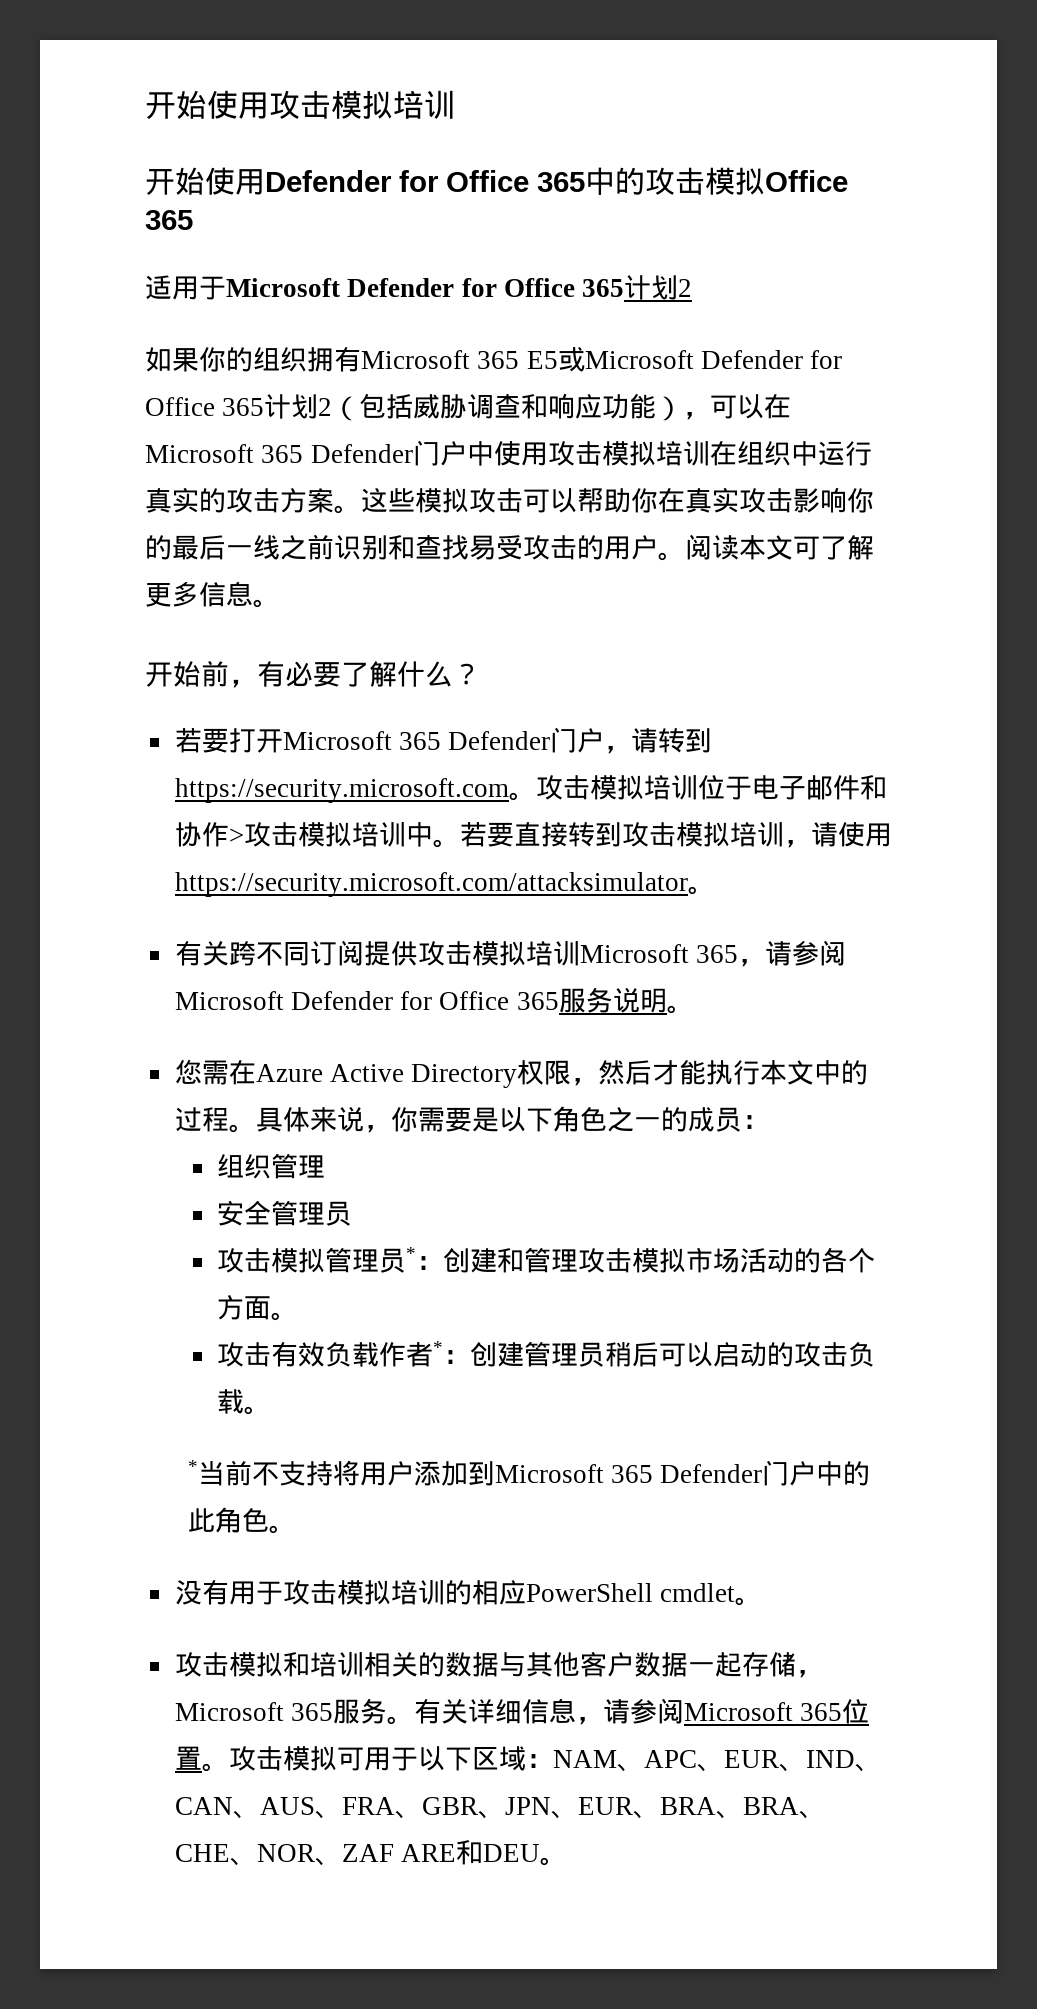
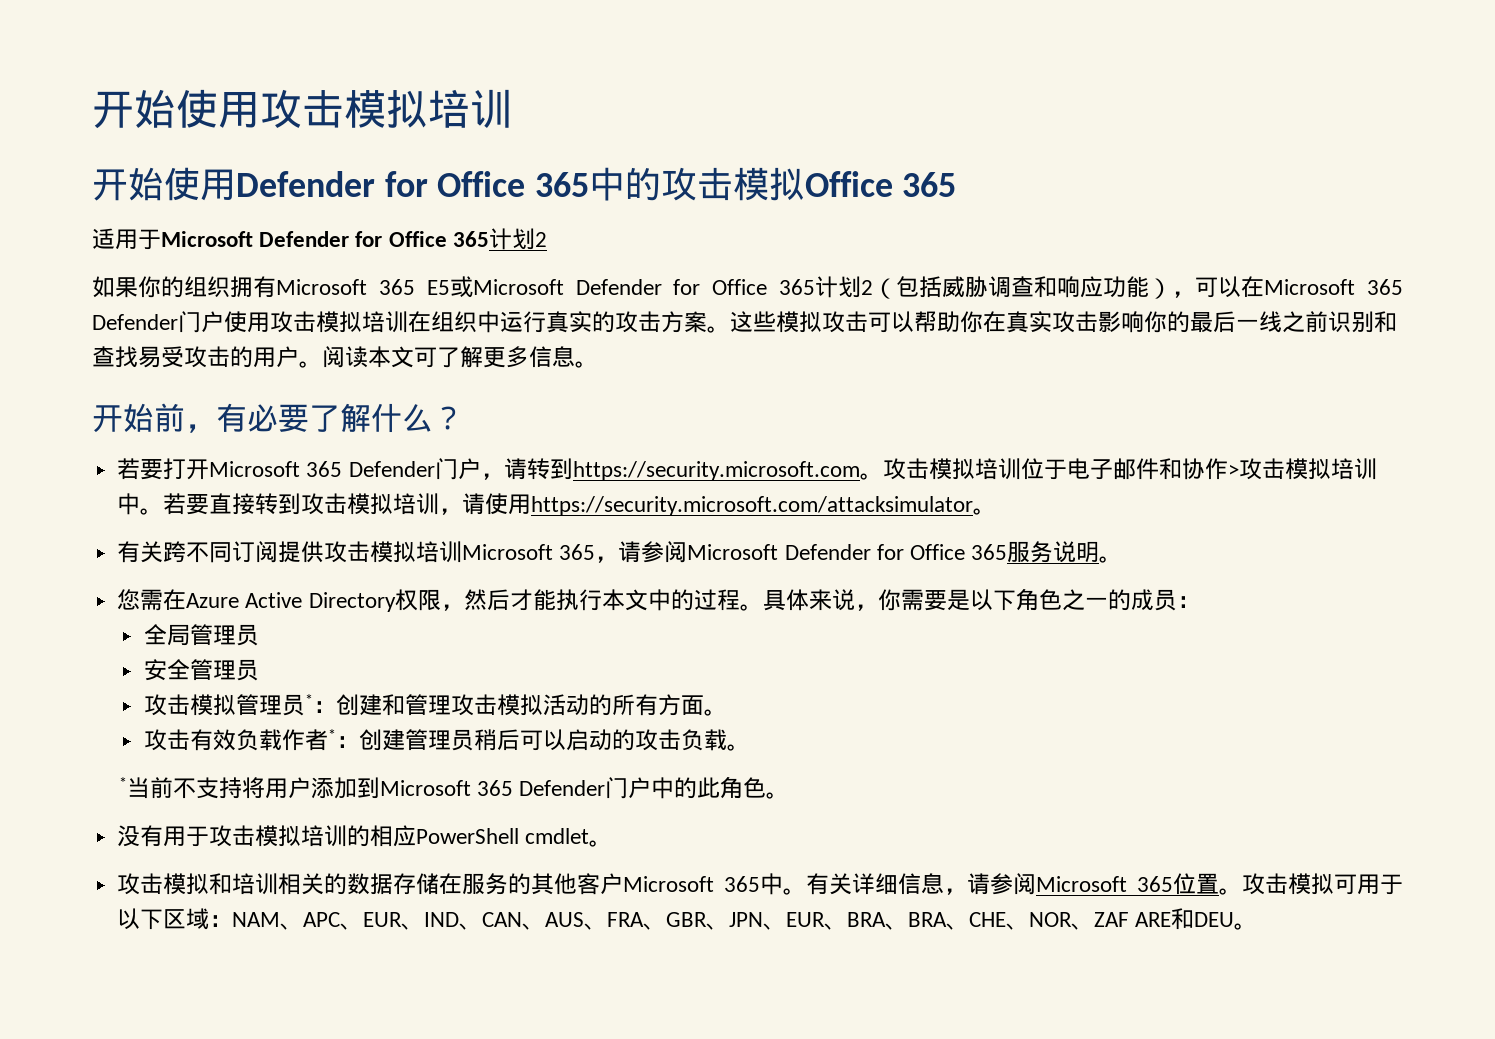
- 如果你的组织拥有Microsoft 365 E5或Microsoft Defender for Office 365计划2（包括威胁调查和响应功能），可以在Microsoft 365 Defender门户中使用攻击模拟培训在组织中运行真实的攻击方案。
+ 如果你的组织拥有Microsoft 365 E5或Microsoft Defender for Office 365计划2（包括威胁调查和响应功能），可以在Microsoft 365 Defender门户使用攻击模拟培训在组织中运行真实的攻击方案。
- 组织管理
+ 全局管理员
- 攻击模拟管理员*：创建和管理攻击模拟市场活动的各个方面。
+ 攻击模拟管理员*：创建和管理攻击模拟活动的所有方面。
- 攻击模拟和培训相关的数据与其他客户数据一起存储，Microsoft 365服务。
+ 攻击模拟和培训相关的数据存储在服务的其他客户Microsoft 365中。

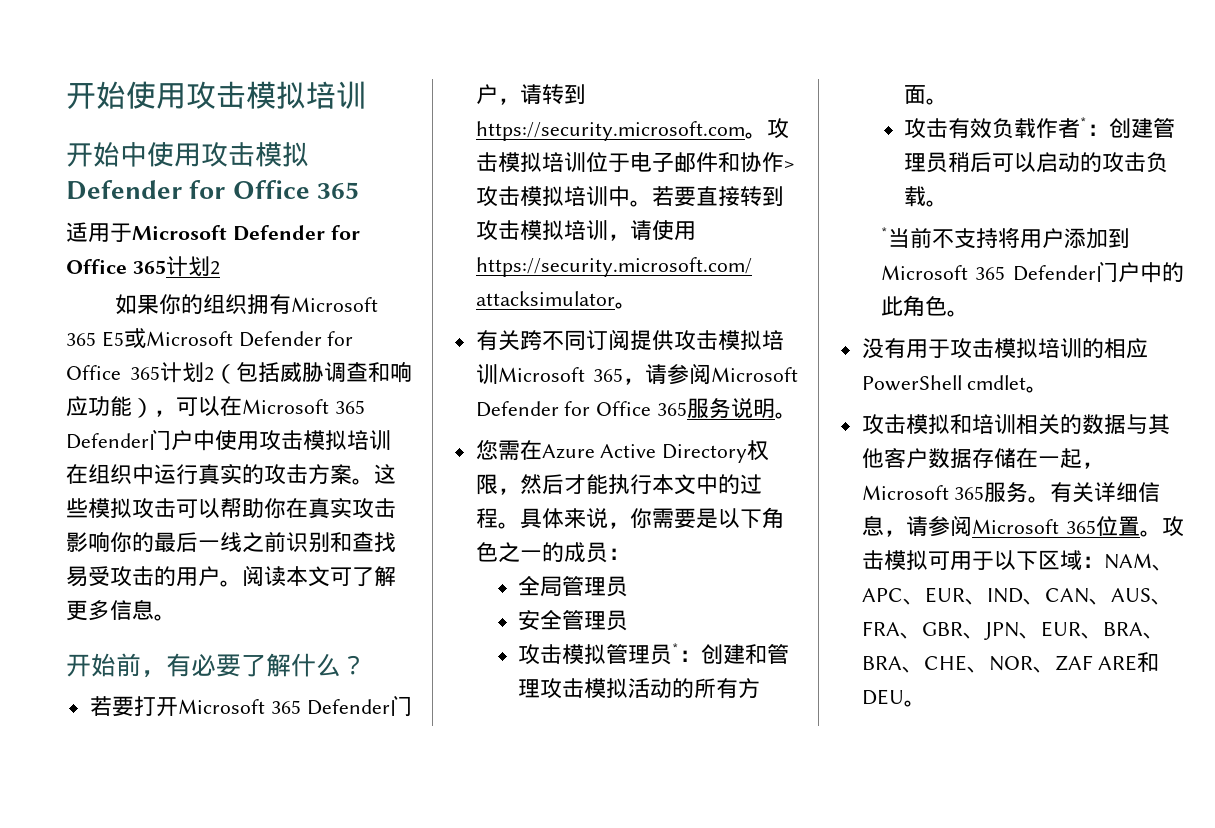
- 开始使用Defender for Office 365中的攻击模拟Office 365
+ 开始中使用攻击模拟Defender for Office 365
- 如果你的组织拥有Microsoft 365 E5或Microsoft Defender for Office 365计划2（包括威胁调查和响应功能），可以在Microsoft 365 Defender门户使用攻击模拟培训在组织中运行真实的攻击方案。
+ 如果你的组织拥有Microsoft 365 E5或Microsoft Defender for Office 365计划2（包括威胁调查和响应功能），可以在Microsoft 365 Defender门户中使用攻击模拟培训在组织中运行真实的攻击方案。
- 攻击模拟和培训相关的数据存储在服务的其他客户Microsoft 365中。
+ 攻击模拟和培训相关的数据与其他客户数据存储在一起，Microsoft 365服务。

